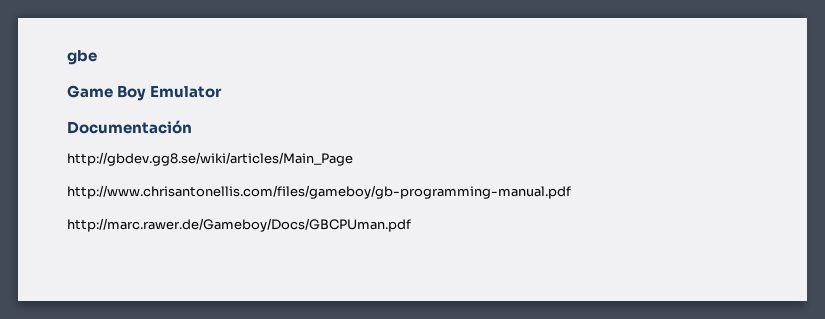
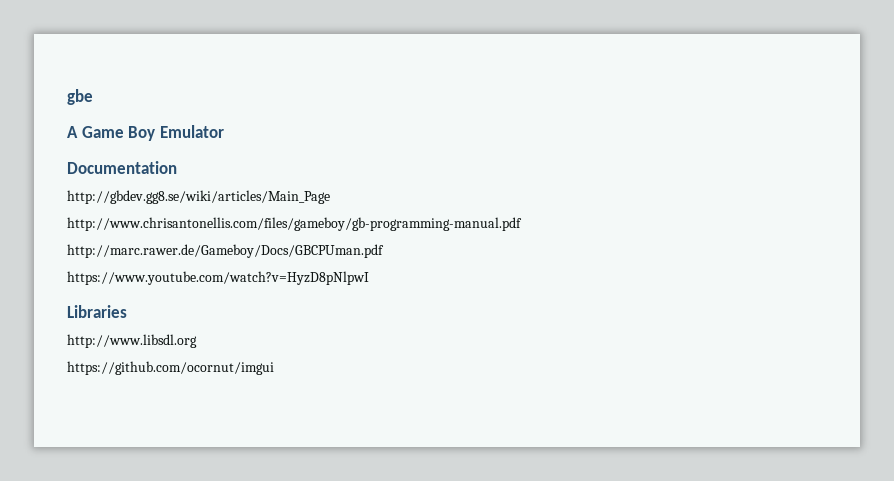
- Game Boy Emulator
+ A Game Boy Emulator
- Documentación
+ Documentation
+ https://www.youtube.com/watch?v=HyzD8pNlpwI
+ Libraries
+ http://www.libsdl.org
+ https://github.com/ocornut/imgui

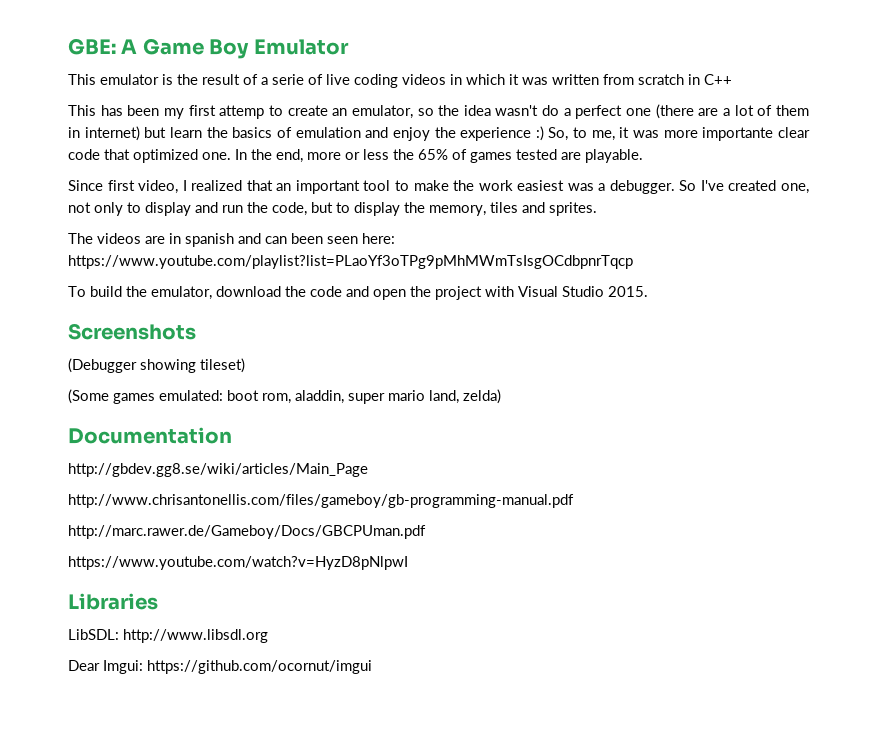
- gbe
- A Game Boy Emulator
+ GBE: A Game Boy Emulator
+ This emulator is the result of a serie of live coding videos in which it was written from scratch in C++
+ This has been my first attemp to create an emulator, so the idea wasn't do a perfect one (there are a lot of them in internet) but learn the basics of emulation and enjoy the experience :) So, to me, it was more importante clear code that optimized one. In the end, more or less the 65% of games tested are playable.
+ Since first video, I realized that an important tool to make the work easiest was a debugger. So I've created one, not only to display and run the code, but to display the memory, tiles and sprites.
+ The videos are in spanish and can been seen here: https://www.youtube.com/playlist?list=PLaoYf3oTPg9pMhMWmTsIsgOCdbpnrTqcp
+ To build the emulator, download the code and open the project with Visual Studio 2015.
+ Screenshots
+ (Debugger showing tileset)
+ (Some games emulated: boot rom, aladdin, super mario land, zelda)
- http://www.libsdl.org
+ LibSDL: http://www.libsdl.org
- https://github.com/ocornut/imgui
+ Dear Imgui: https://github.com/ocornut/imgui

